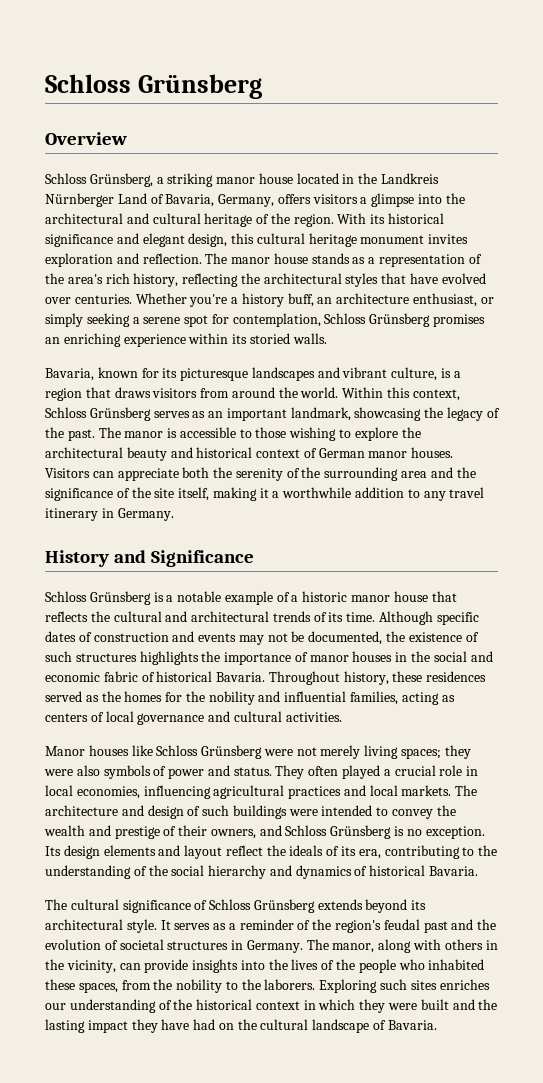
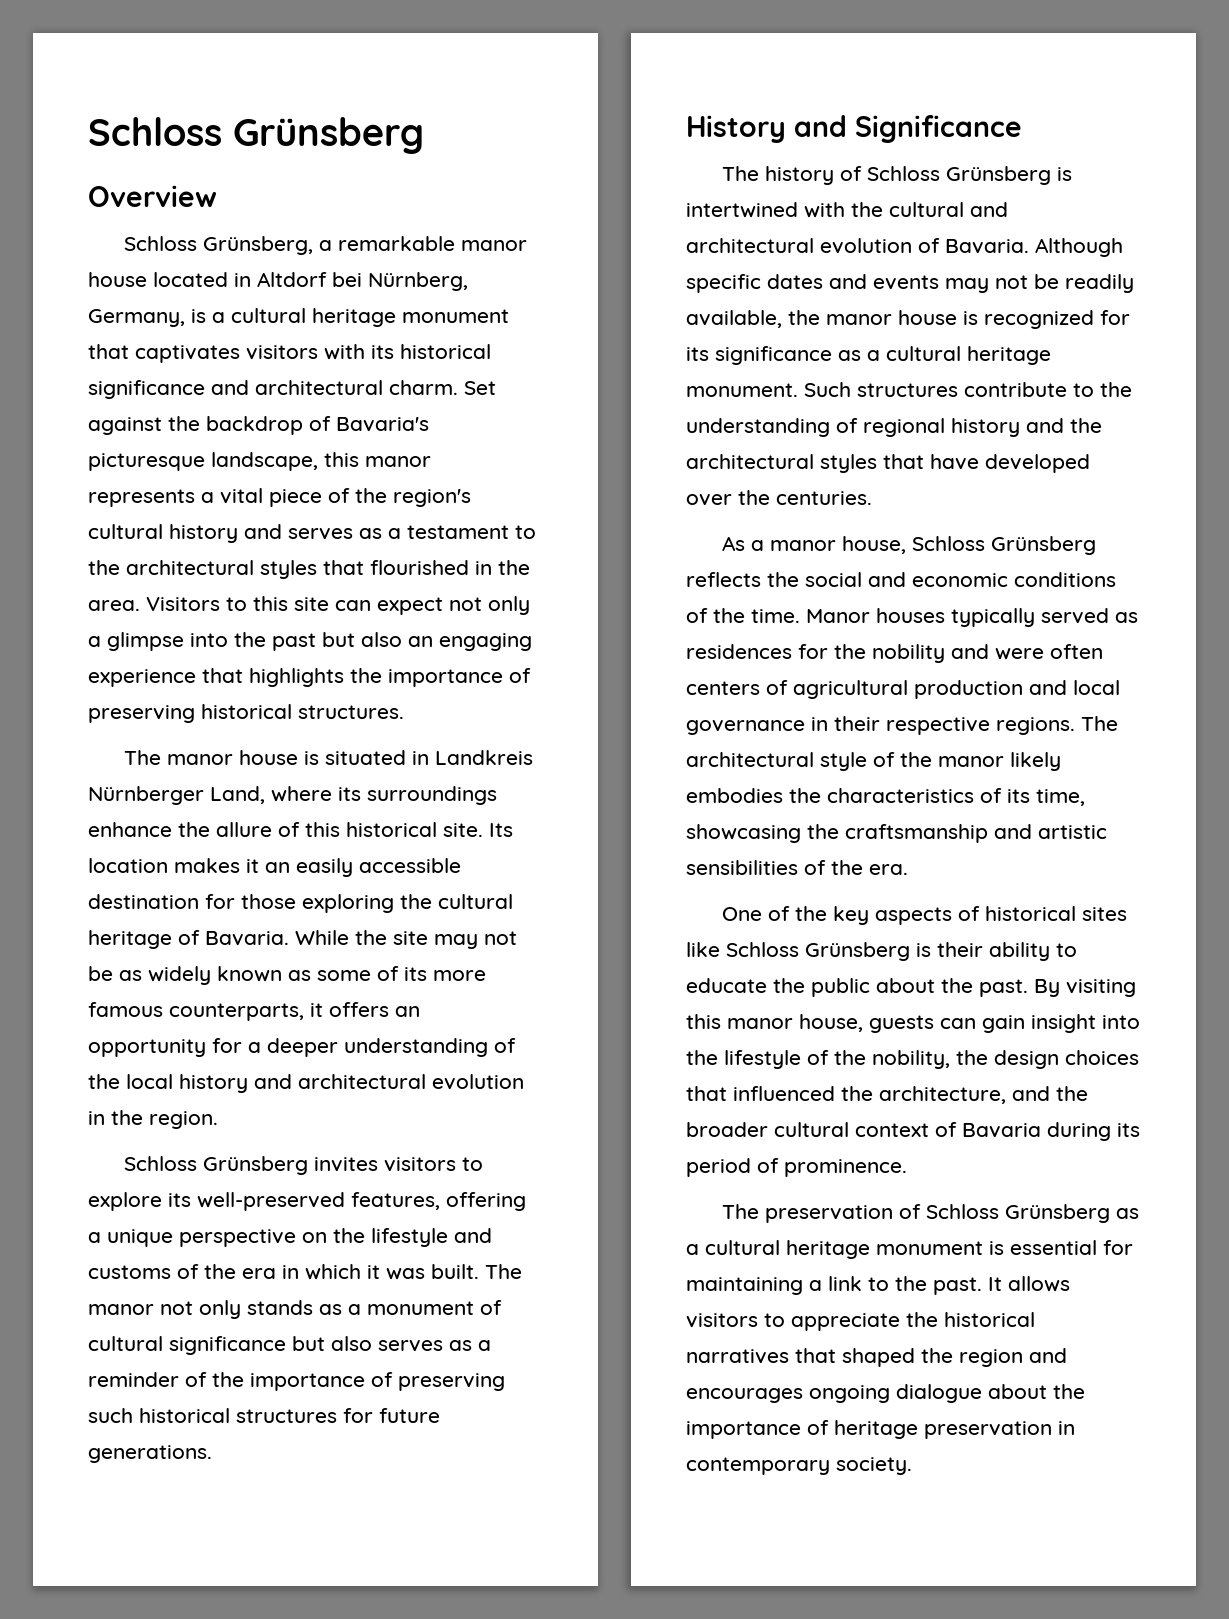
- Schloss Grünsberg, a striking manor house located in the Landkreis Nürnberger Land of Bavaria, Germany, offers visitors a glimpse into the architectural and cultural heritage of the region. With its historical significance and elegant design, this cultural heritage monument invites exploration and reflection. The manor house stands as a representation of the area's rich history, reflecting the architectural styles that have evolved over centuries. Whether you're a history buff, an architecture enthusiast, or simply seeking a serene spot for contemplation, Schloss Grünsberg promises an enriching experience within its storied walls.
- Bavaria, known for its picturesque landscapes and vibrant culture, is a region that draws visitors from around the world. Within this context, Schloss Grünsberg serves as an important landmark, showcasing the legacy of the past. The manor is accessible to those wishing to explore the architectural beauty and historical context of German manor houses. Visitors can appreciate both the serenity of the surrounding area and the significance of the site itself, making it a worthwhile addition to any travel itinerary in Germany.
+ Schloss Grünsberg, a remarkable manor house located in Altdorf bei Nürnberg, Germany, is a cultural heritage monument that captivates visitors with its historical significance and architectural charm. Set against the backdrop of Bavaria's picturesque landscape, this manor represents a vital piece of the region's cultural history and serves as a testament to the architectural styles that flourished in the area. Visitors to this site can expect not only a glimpse into the past but also an engaging experience that highlights the importance of preserving historical structures.
+ The manor house is situated in Landkreis Nürnberger Land, where its surroundings enhance the allure of this historical site. Its location makes it an easily accessible destination for those exploring the cultural heritage of Bavaria. While the site may not be as widely known as some of its more famous counterparts, it offers an opportunity for a deeper understanding of the local history and architectural evolution in the region.
+ Schloss Grünsberg invites visitors to explore its well-preserved features, offering a unique perspective on the lifestyle and customs of the era in which it was built. The manor not only stands as a monument of cultural significance but also serves as a reminder of the importance of preserving such historical structures for future generations.
  History and Significance
- Schloss Grünsberg is a notable example of a historic manor house that reflects the cultural and architectural trends of its time. Although specific dates of construction and events may not be documented, the existence of such structures highlights the importance of manor houses in the social and economic fabric of historical Bavaria. Throughout history, these residences served as the homes for the nobility and influential families, acting as centers of local governance and cultural activities.
- Manor houses like Schloss Grünsberg were not merely living spaces; they were also symbols of power and status. They often played a crucial role in local economies, influencing agricultural practices and local markets. The architecture and design of such buildings were intended to convey the wealth and prestige of their owners, and Schloss Grünsberg is no exception. Its design elements and layout reflect the ideals of its era, contributing to the understanding of the social hierarchy and dynamics of historical Bavaria.
- The cultural significance of Schloss Grünsberg extends beyond its architectural style. It serves as a reminder of the region's feudal past and the evolution of societal structures in Germany. The manor, along with others in the vicinity, can provide insights into the lives of the people who inhabited these spaces, from the nobility to the laborers. Exploring such sites enriches our understanding of the historical context in which they were built and the lasting impact they have had on the cultural landscape of Bavaria.
+ The history of Schloss Grünsberg is intertwined with the cultural and architectural evolution of Bavaria. Although specific dates and events may not be readily available, the manor house is recognized for its significance as a cultural heritage monument. Such structures contribute to the understanding of regional history and the architectural styles that have developed over the centuries.
+ As a manor house, Schloss Grünsberg reflects the social and economic conditions of the time. Manor houses typically served as residences for the nobility and were often centers of agricultural production and local governance in their respective regions. The architectural style of the manor likely embodies the characteristics of its time, showcasing the craftsmanship and artistic sensibilities of the era.
+ One of the key aspects of historical sites like Schloss Grünsberg is their ability to educate the public about the past. By visiting this manor house, guests can gain insight into the lifestyle of the nobility, the design choices that influenced the architecture, and the broader cultural context of Bavaria during its period of prominence.
+ The preservation of Schloss Grünsberg as a cultural heritage monument is essential for maintaining a link to the past. It allows visitors to appreciate the historical narratives that shaped the region and encourages ongoing dialogue about the importance of heritage preservation in contemporary society.

